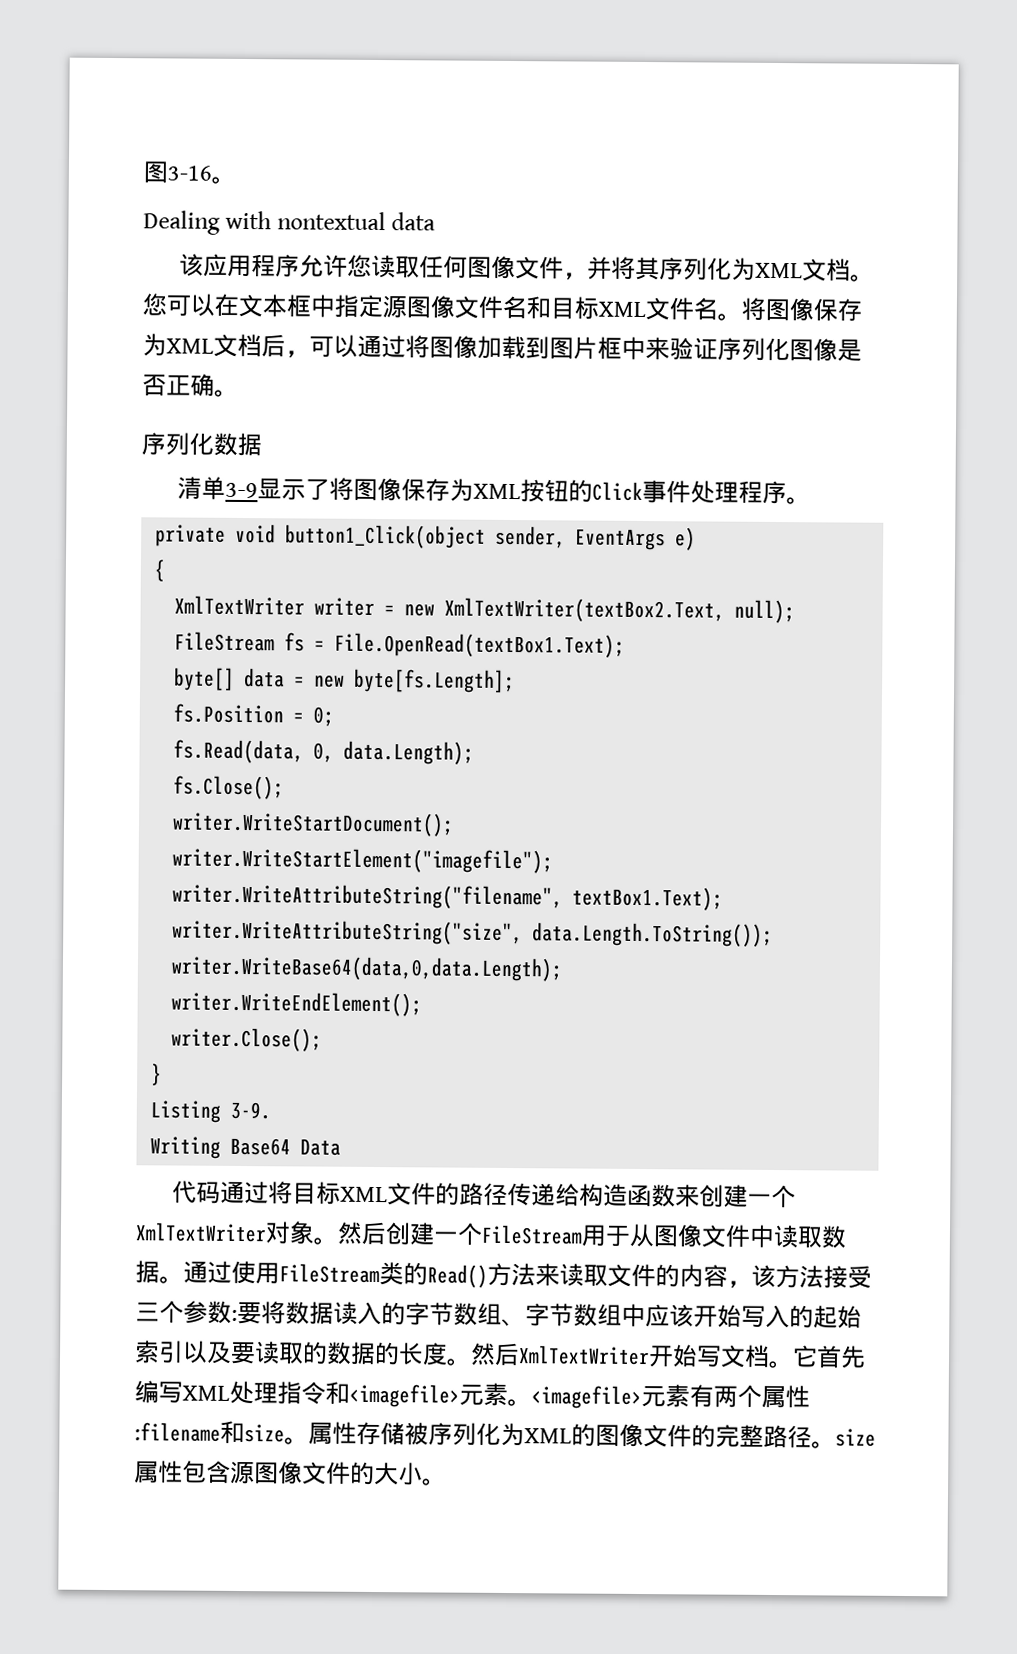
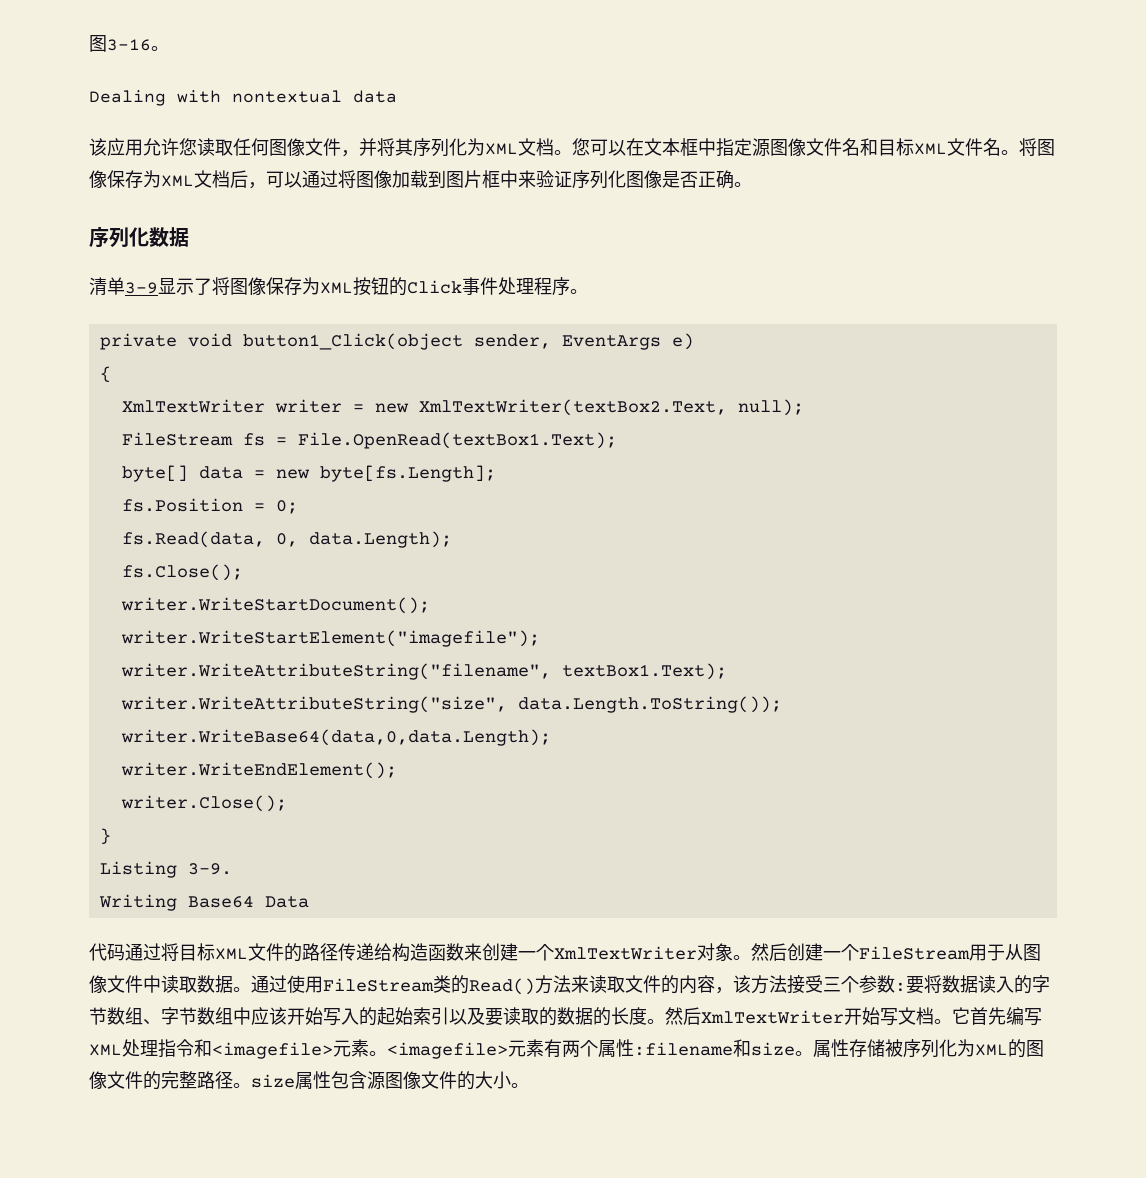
- 该应用程序允许您读取任何图像文件，并将其序列化为XML文档。
+ 该应用允许您读取任何图像文件，并将其序列化为XML文档。

